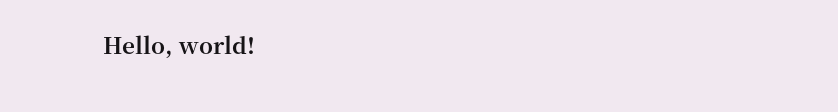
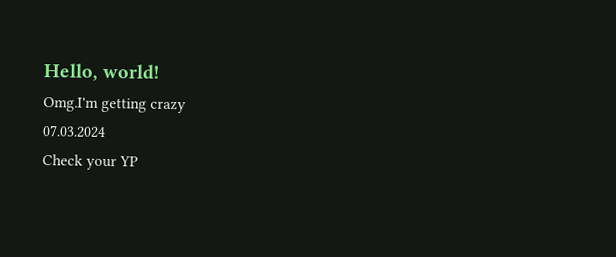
+ Omg.I'm getting crazy
+ 07.03.2024
+ Check your YP

